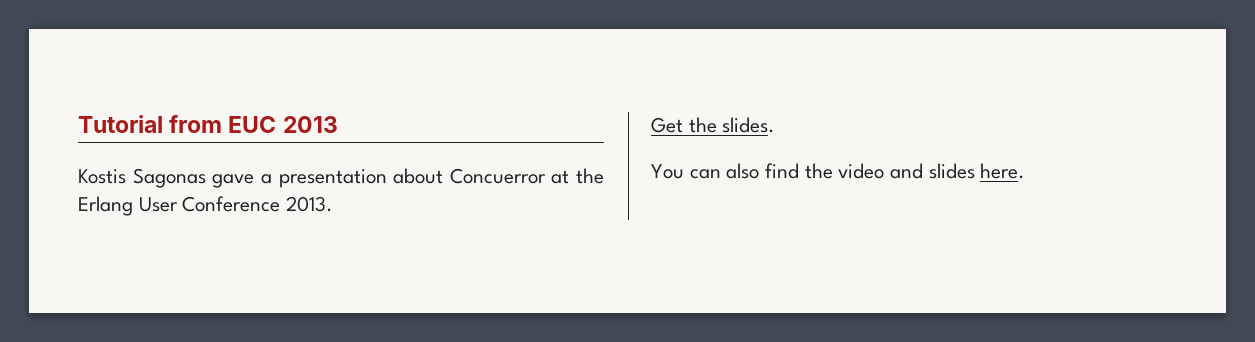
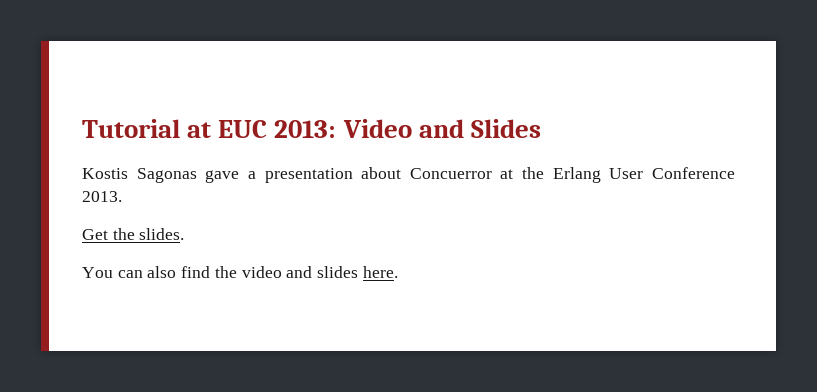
- Tutorial from EUC 2013
+ Tutorial at EUC 2013: Video and Slides

